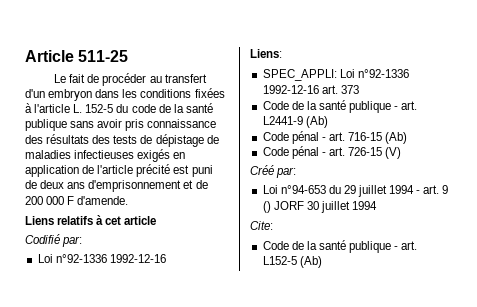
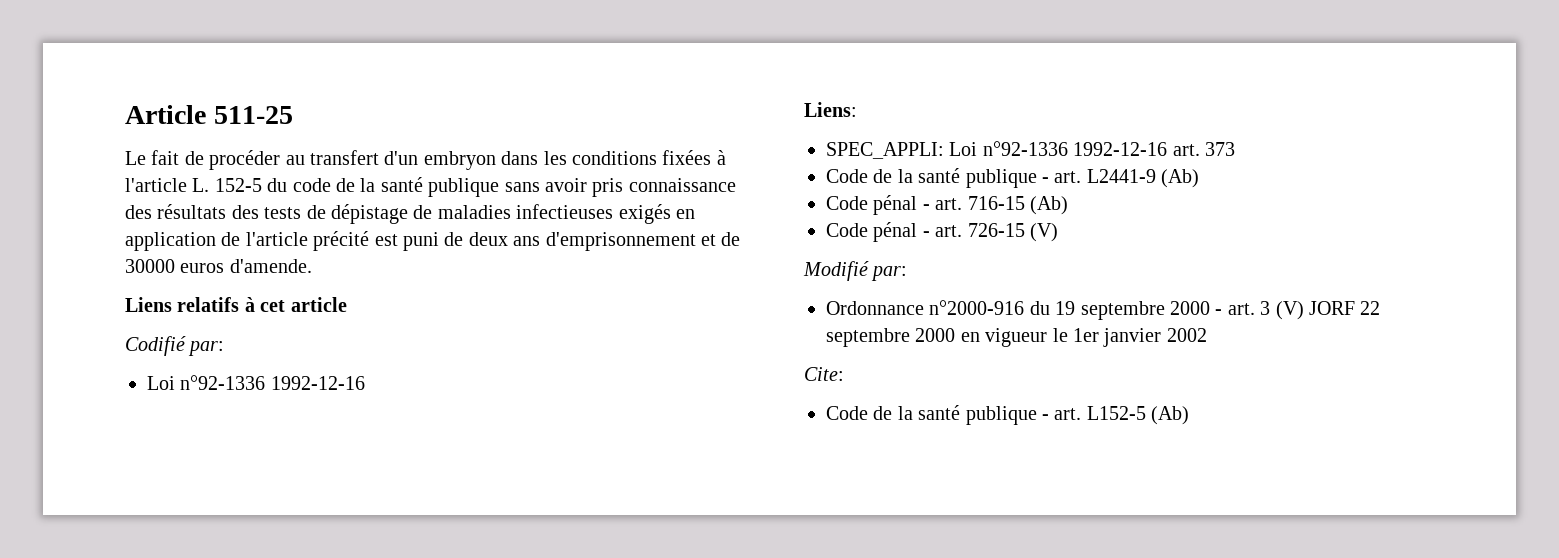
- Le fait de procéder au transfert d'un embryon dans les conditions fixées à l'article L. 152-5 du code de la santé publique sans avoir pris connaissance des résultats des tests de dépistage de maladies infectieuses exigés en application de l'article précité est puni de deux ans d'emprisonnement et de 200 000 F d'amende.
+ Le fait de procéder au transfert d'un embryon dans les conditions fixées à l'article L. 152-5 du code de la santé publique sans avoir pris connaissance des résultats des tests de dépistage de maladies infectieuses exigés en application de l'article précité est puni de deux ans d'emprisonnement et de 30000 euros d'amende.
- Créé par:
- Loi n°94-653 du 29 juillet 1994 - art. 9 () JORF 30 juillet 1994
+ Modifié par:
+ Ordonnance n°2000-916 du 19 septembre 2000 - art. 3 (V) JORF 22 septembre 2000 en vigueur le 1er janvier 2002

